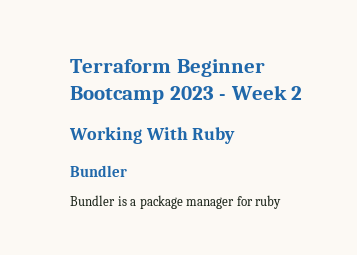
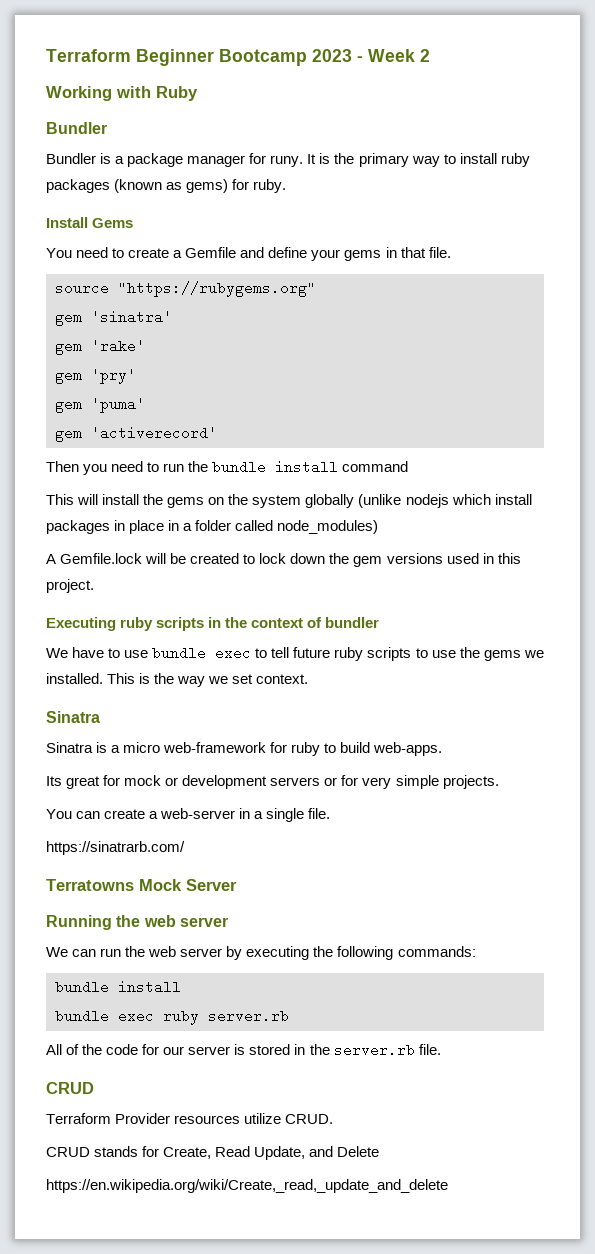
- Working With Ruby
+ Working with Ruby
- Bundler is a package manager for ruby
+ Bundler is a package manager for runy. It is the primary way to install ruby packages (known as gems) for ruby.
+ Install Gems
+ You need to create a Gemfile and define your gems in that file.
+ source "https://rubygems.org"
+ gem 'sinatra'
+ gem 'rake'
+ gem 'pry'
+ gem 'puma'
+ gem 'activerecord'
+ Then you need to run the bundle install command
+ This will install the gems on the system globally (unlike nodejs which install packages in place in a folder called node_modules)
+ A Gemfile.lock will be created to lock down the gem versions used in this project.
+ Executing ruby scripts in the context of bundler
+ We have to use bundle exec to tell future ruby scripts to use the gems we installed. This is the way we set context.
+ Sinatra
+ Sinatra is a micro web-framework for ruby to build web-apps.
+ Its great for mock or development servers or for very simple projects.
+ You can create a web-server in a single file.
+ https://sinatrarb.com/
+ Terratowns Mock Server
+ Running the web server
+ We can run the web server by executing the following commands:
+ bundle install
+ bundle exec ruby server.rb
+ All of the code for our server is stored in the server.rb file.
+ CRUD
+ Terraform Provider resources utilize CRUD.
+ CRUD stands for Create, Read Update, and Delete
+ https://en.wikipedia.org/wiki/Create,_read,_update_and_delete

